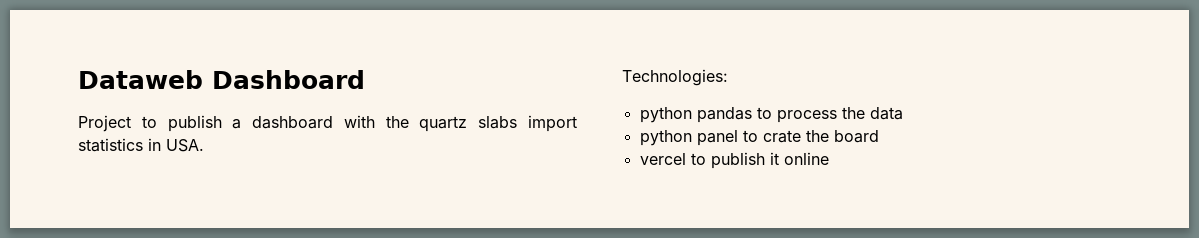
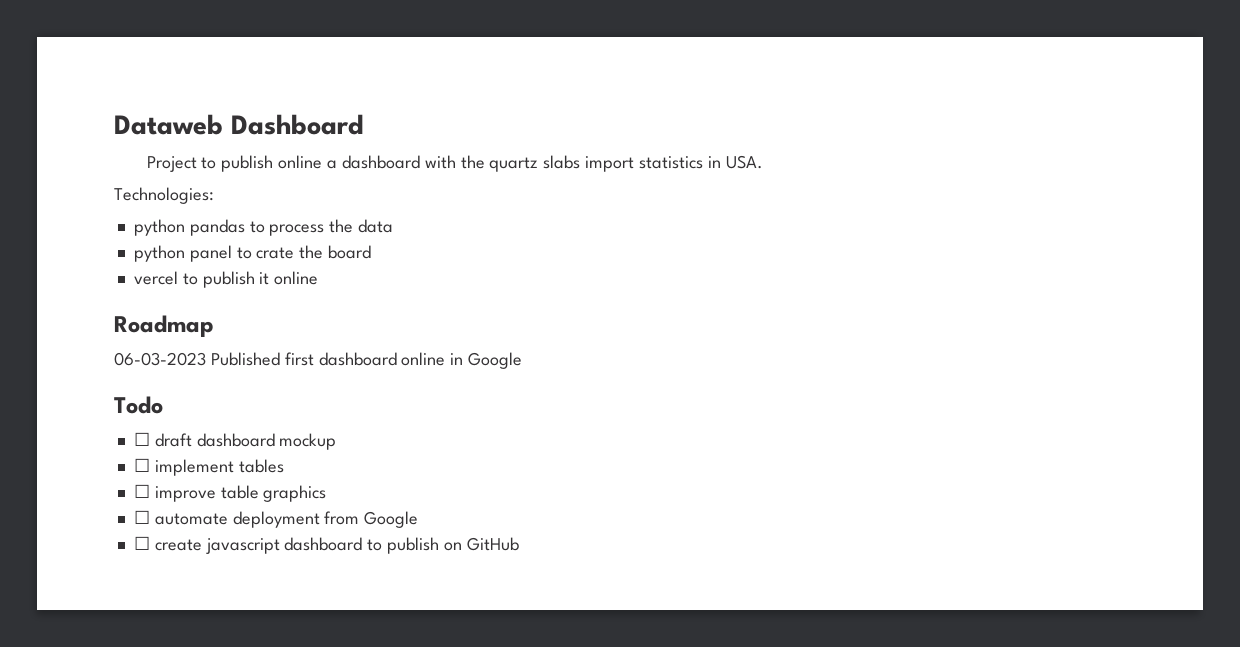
- Project to publish a dashboard with the quartz slabs import statistics in USA.
+ Project to publish online a dashboard with the quartz slabs import statistics in USA.
+ Roadmap
+ 06-03-2023 Published first dashboard online in Google
+ Todo
+ ☐ draft dashboard mockup
+ ☐ implement tables
+ ☐ improve table graphics
+ ☐ automate deployment from Google
+ ☐ create javascript dashboard to publish on GitHub

